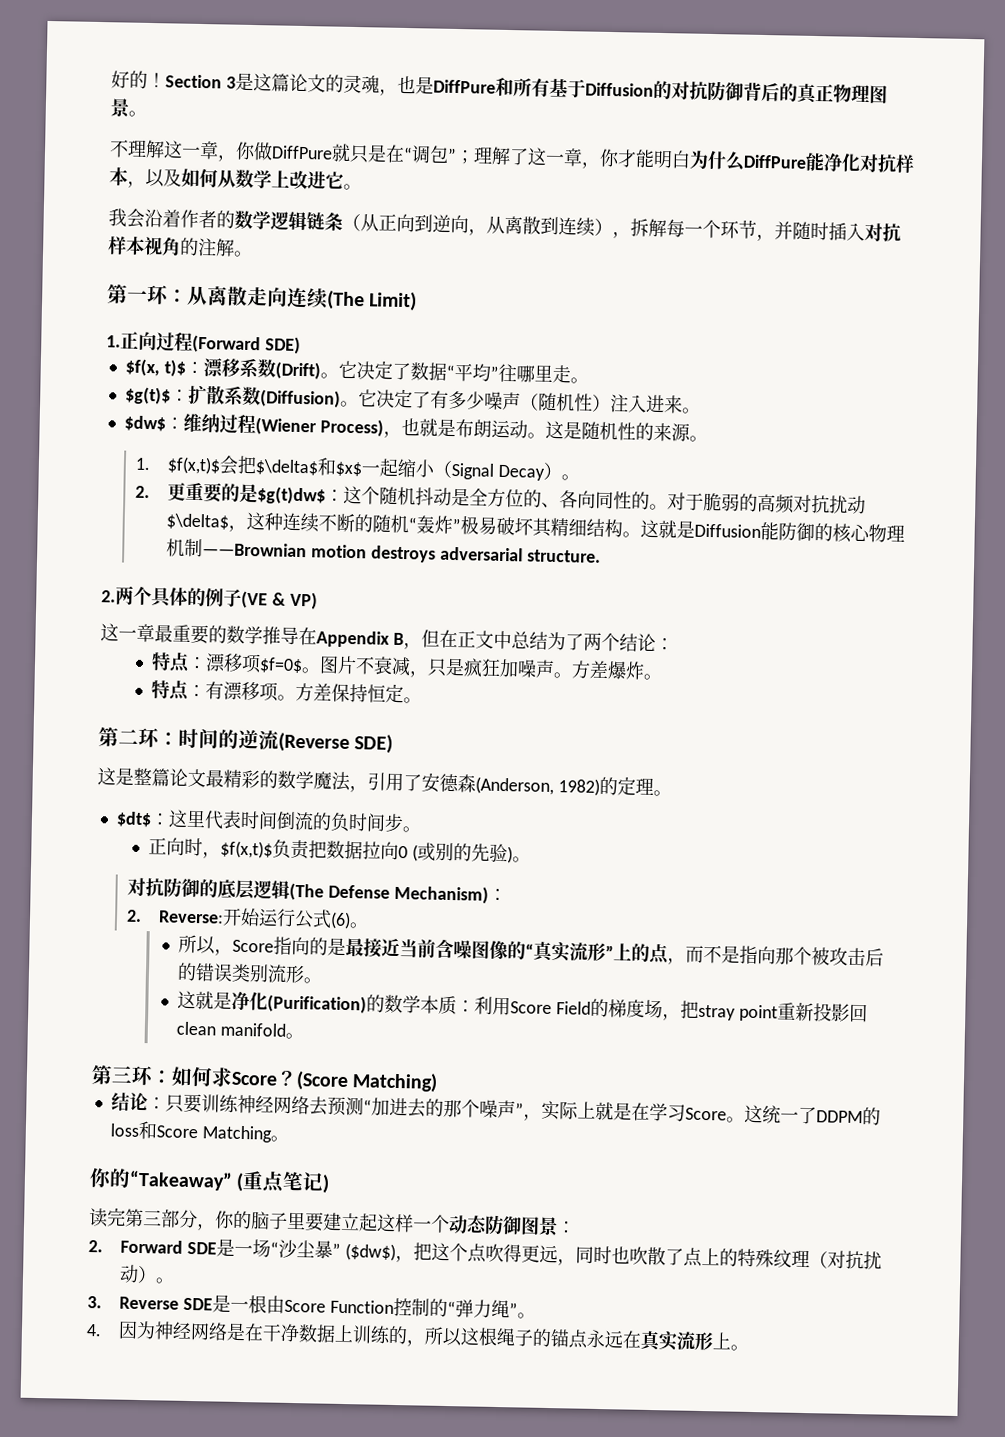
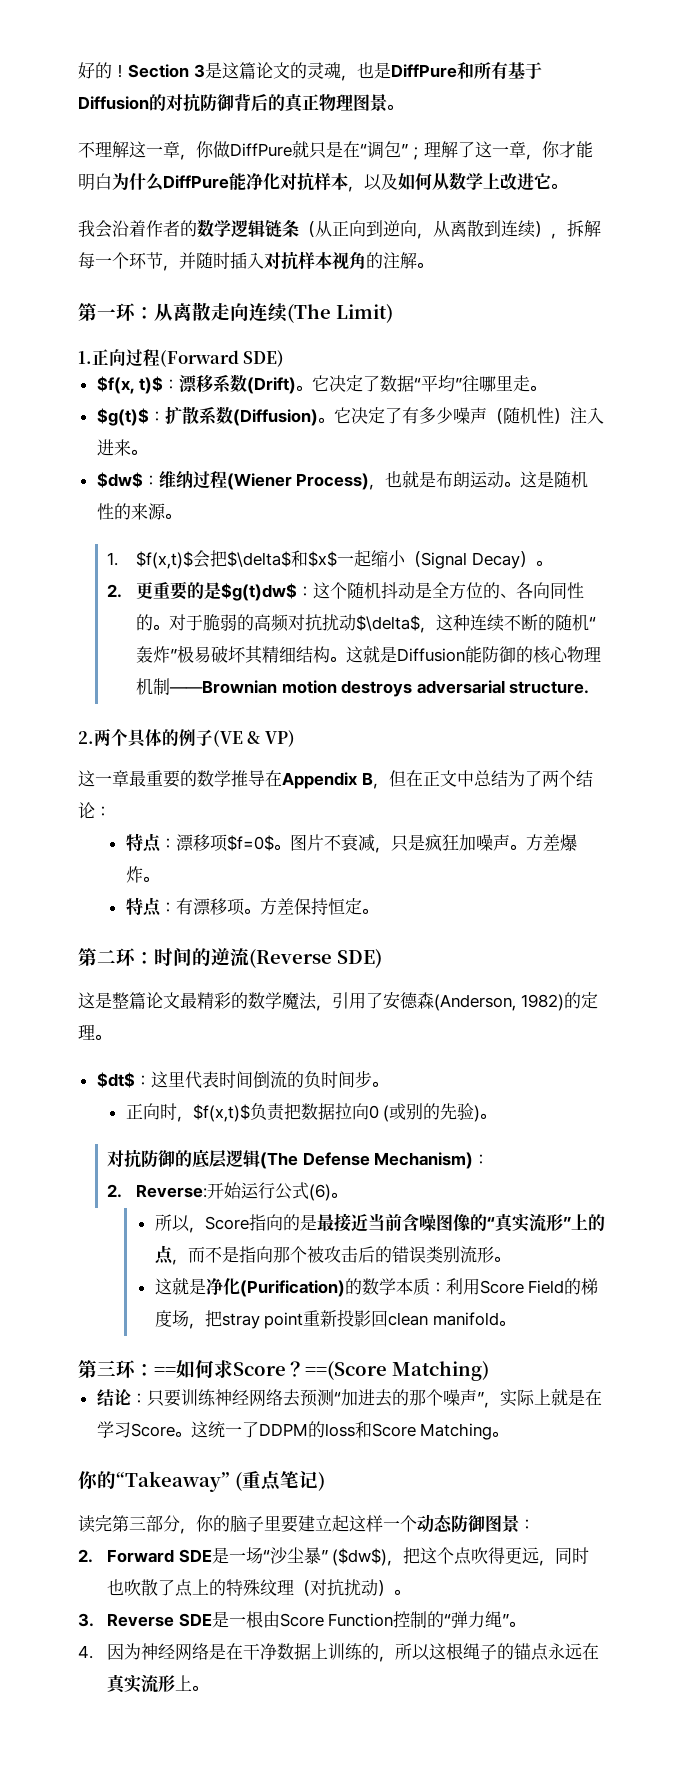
- 第三环：如何求Score？
+ 第三环：==如何求Score？
- (Score Matching)
+ ==(Score Matching)

